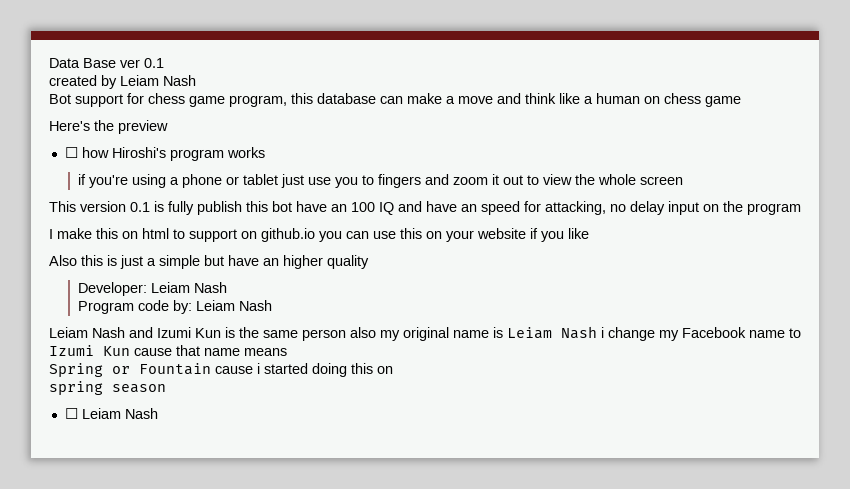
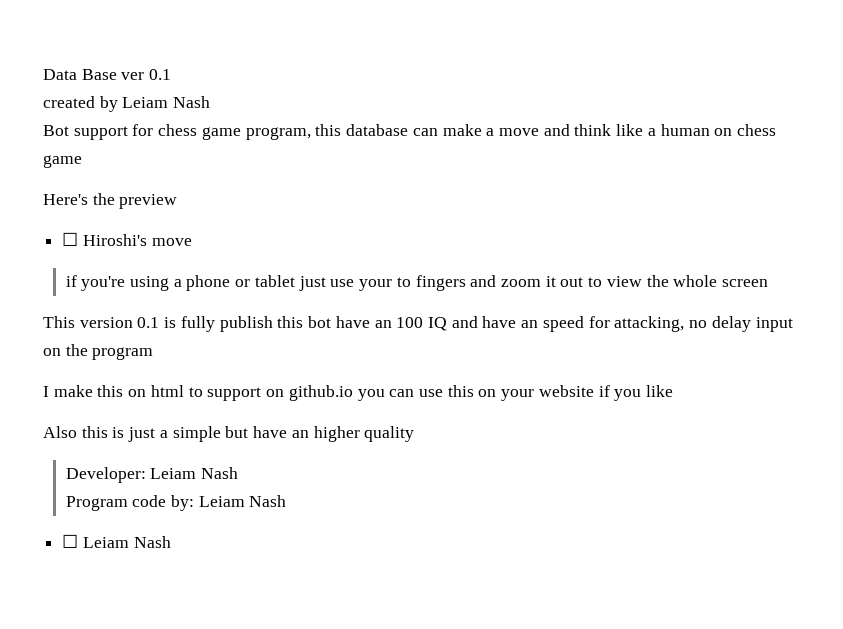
- ☐ how Hiroshi's program works
+ ☐ Hiroshi's move
- if you're using a phone or tablet just use you to fingers and zoom it out to view the whole screen
+ if you're using a phone or tablet just use your to fingers and zoom it out to view the whole screen
- Leiam Nash and Izumi Kun is the same person also my original name is Leiam Nash i change my Facebook name to Izumi Kun cause that name means
- Spring or Fountain cause i started doing this on
- spring season

